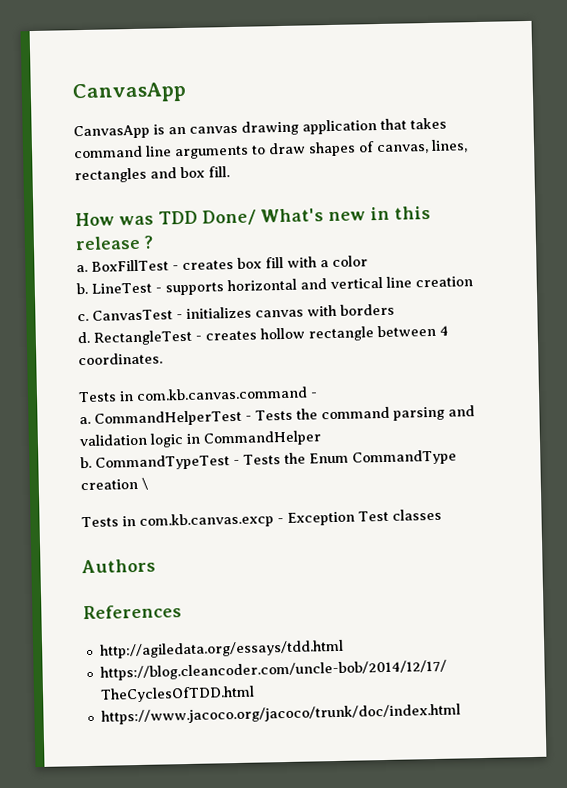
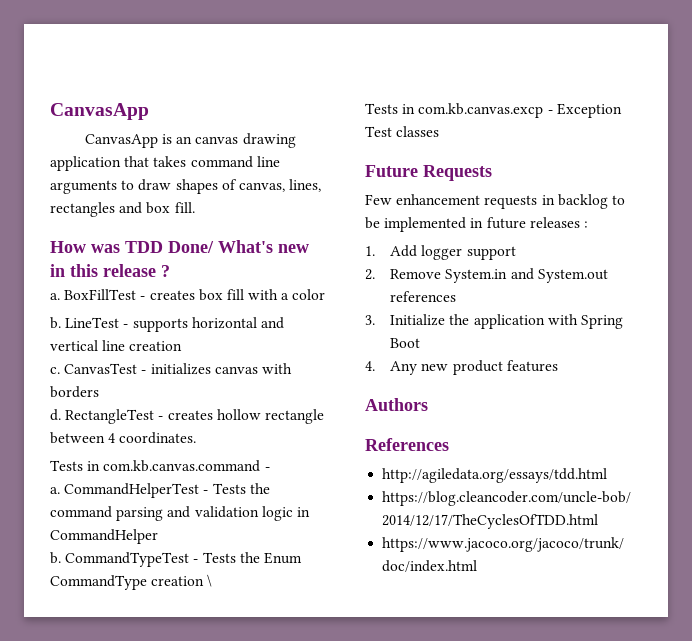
+ Future Requests
+ Few enhancement requests in backlog to be implemented in future releases :
+ 1. Add logger support
+ 2. Remove System.in and System.out references
+ 3. Initialize the application with Spring Boot
+ 4. Any new product features

